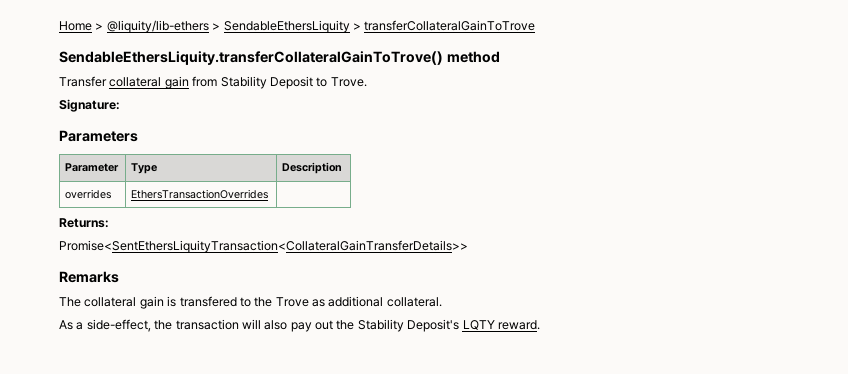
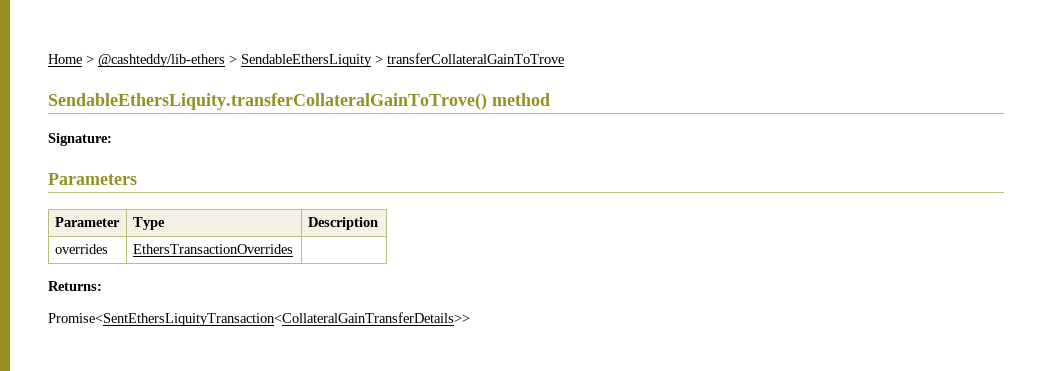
- Home > @liquity/lib-ethers > SendableEthersLiquity > transferCollateralGainToTrove
+ Home > @cashteddy/lib-ethers > SendableEthersLiquity > transferCollateralGainToTrove
- Transfer collateral gain from Stability Deposit to Trove.
- Remarks
- The collateral gain is transfered to the Trove as additional collateral.
- As a side-effect, the transaction will also pay out the Stability Deposit's LQTY reward.

